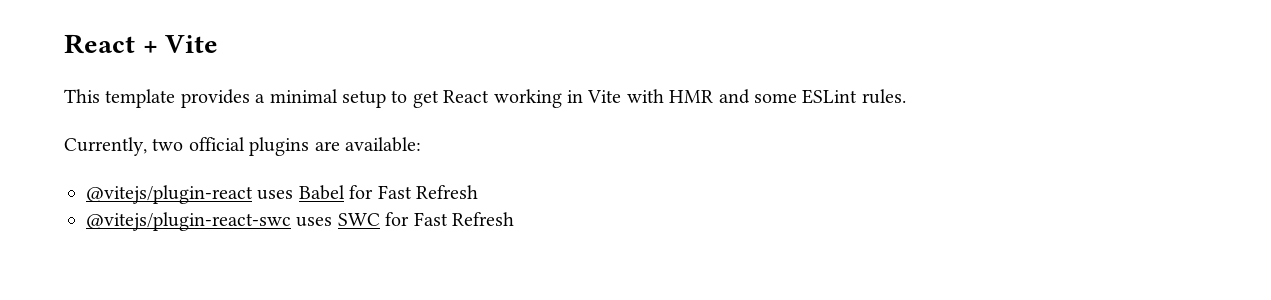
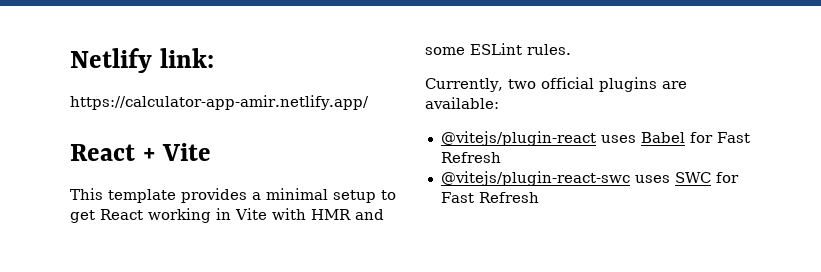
+ Netlify link:
+ https://calculator-app-amir.netlify.app/

